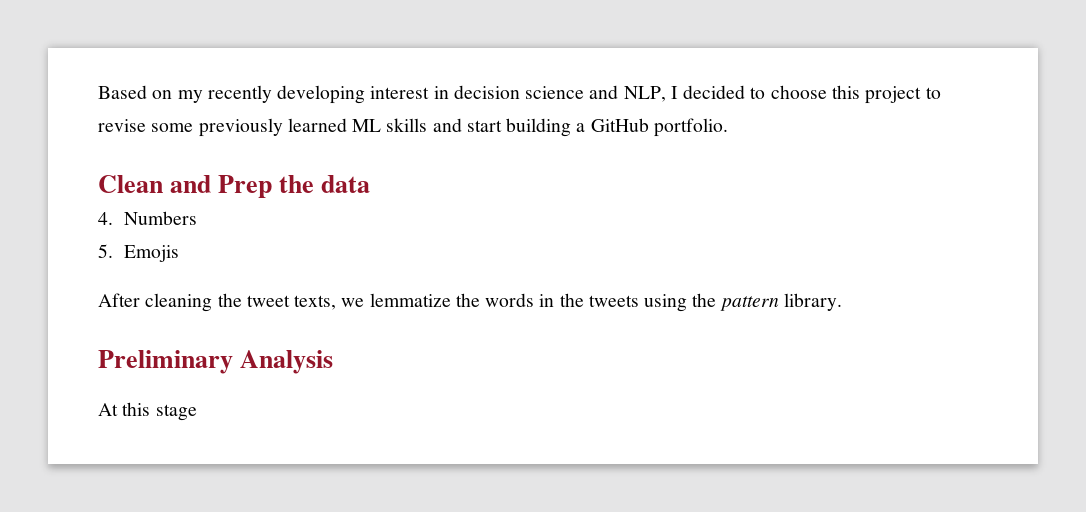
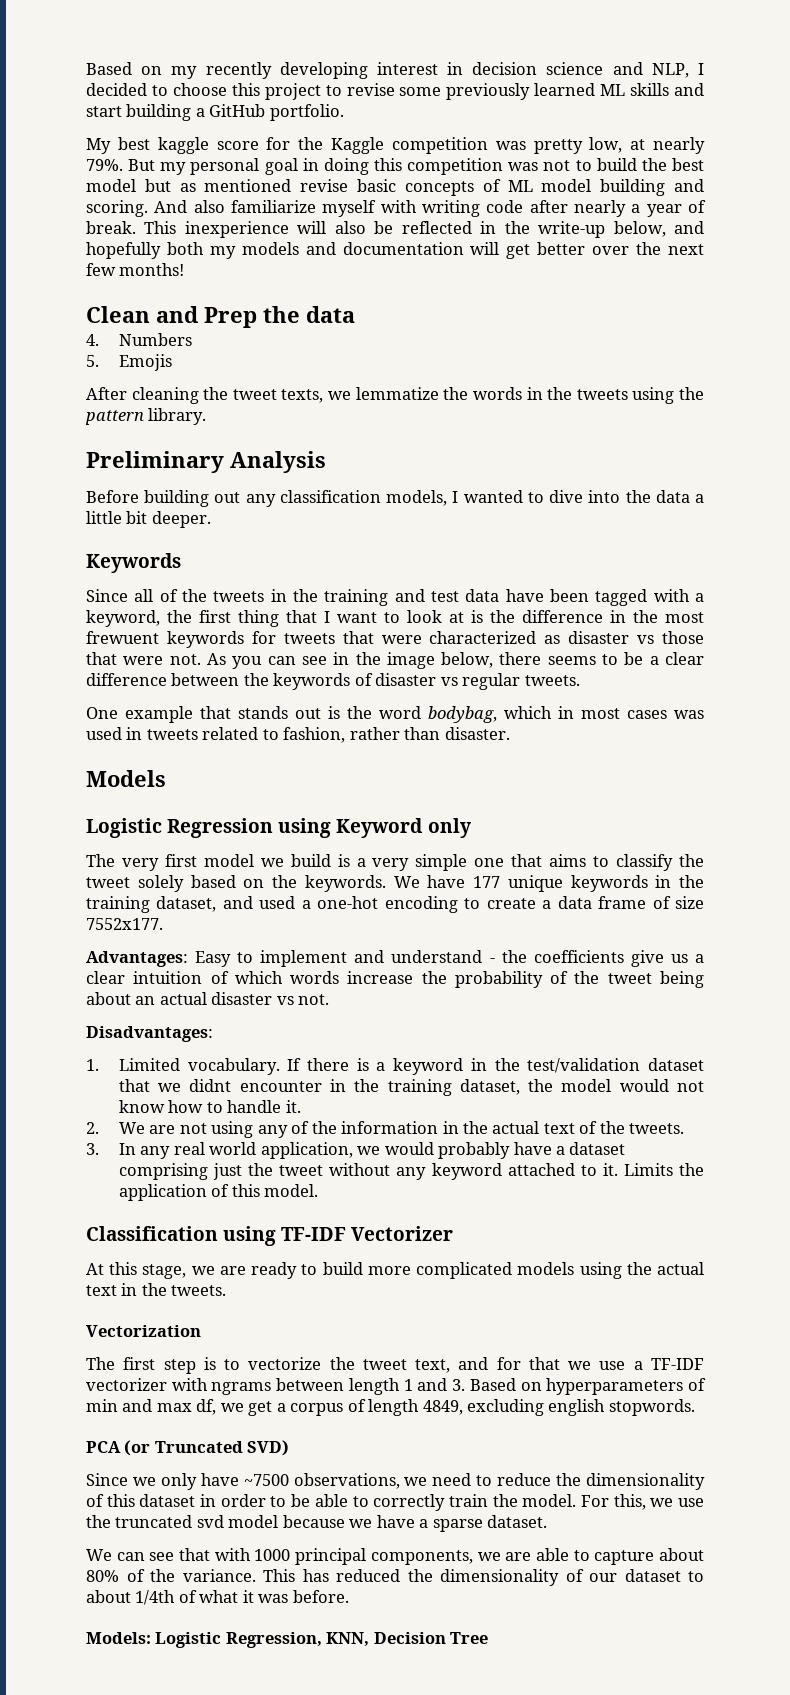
+ My best kaggle score for the Kaggle competition was pretty low, at nearly 79%. But my personal goal in doing this competition was not to build the best model but as mentioned revise basic concepts of ML model building and scoring. And also familiarize myself with writing code after nearly a year of break. This inexperience will also be reflected in the write-up below, and hopefully both my models and documentation will get better over the next few months!
- At this stage
+ Before building out any classification models, I wanted to dive into the data a little bit deeper.
+ Keywords
+ Since all of the tweets in the training and test data have been tagged with a keyword, the first thing that I want to look at is the difference in the most frewuent keywords for tweets that were characterized as disaster vs those that were not. As you can see in the image below, there seems to be a clear difference between the keywords of disaster vs regular tweets.
+ One example that stands out is the word bodybag, which in most cases was used in tweets related to fashion, rather than disaster.
+ Models
+ Logistic Regression using Keyword only
+ The very first model we build is a very simple one that aims to classify the tweet solely based on the keywords. We have 177 unique keywords in the training dataset, and used a one-hot encoding to create a data frame of size 7552x177.
+ Advantages: Easy to implement and understand - the coefficients give us a clear intuition of which words increase the probability of the tweet being about an actual disaster vs not.
+ Disadvantages:
+ 1. Limited vocabulary. If there is a keyword in the test/validation dataset that we didnt encounter in the training dataset, the model would not know how to handle it.
+ 2. We are not using any of the information in the actual text of the tweets.
+ 3. In any real world application, we would probably have a dataset comprising just the tweet without any keyword attached to it. Limits the application of this model.
+ Classification using TF-IDF Vectorizer
+ At this stage, we are ready to build more complicated models using the actual text in the tweets.
+ Vectorization
+ The first step is to vectorize the tweet text, and for that we use a TF-IDF vectorizer with ngrams between length 1 and 3. Based on hyperparameters of min and max df, we get a corpus of length 4849, excluding english stopwords.
+ PCA (or Truncated SVD)
+ Since we only have ~7500 observations, we need to reduce the dimensionality of this dataset in order to be able to correctly train the model. For this, we use the truncated svd model because we have a sparse dataset.
+ We can see that with 1000 principal components, we are able to capture about 80% of the variance. This has reduced the dimensionality of our dataset to about 1/4th of what it was before.
+ Models: Logistic Regression, KNN, Decision Tree

